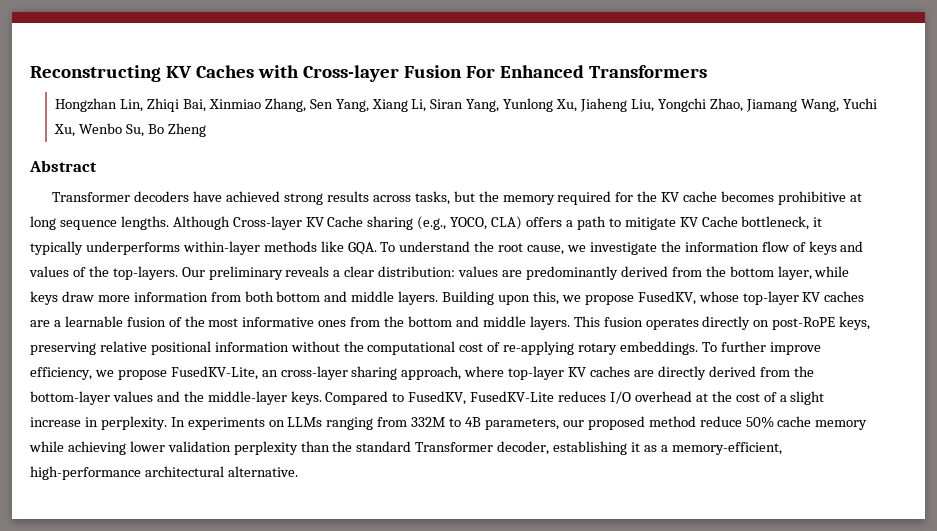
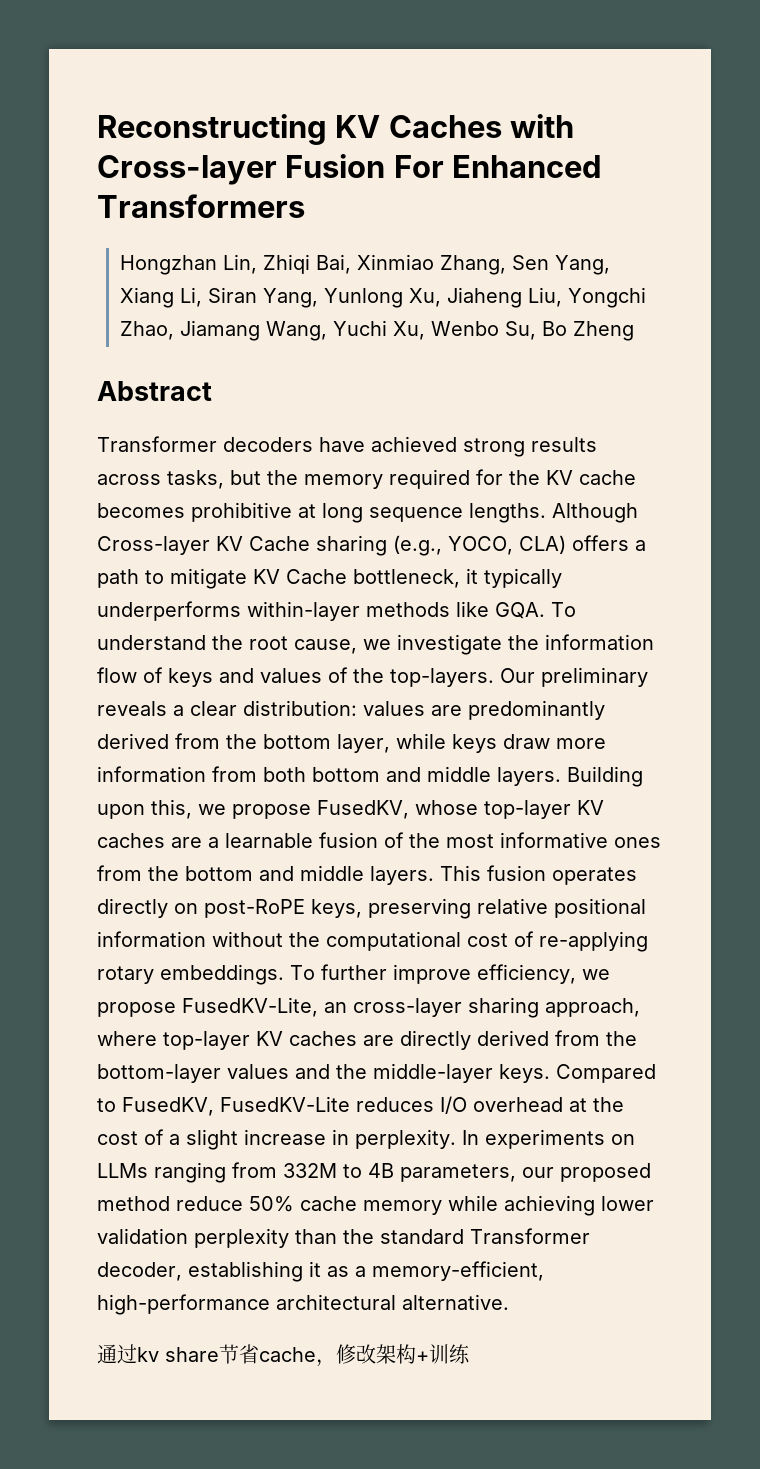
+ 通过kv share节省cache，修改架构+训练

